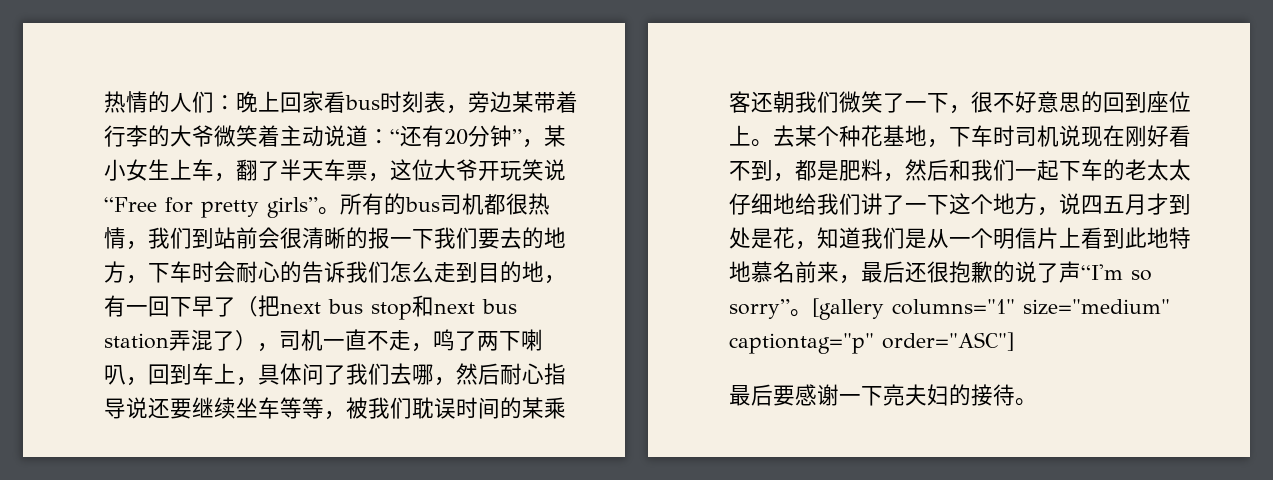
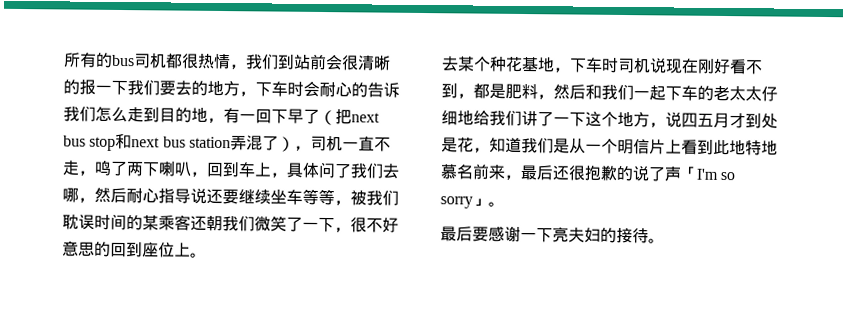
- 热情的人们：晚上回家看bus时刻表，旁边某带着行李的大爷微笑着主动说道：“还有20分钟”，某小女生上车，翻了半天车票，这位大爷开玩笑说“Free for pretty girls”。所有的bus司机都很热情，我们到站前会很清晰的报一下我们要去的地方，下车时会耐心的告诉我们怎么走到目的地，有一回下早了（把next bus stop和next bus station弄混了），司机一直不走，鸣了两下喇叭，回到车上，具体问了我们去哪，然后耐心指导说还要继续坐车等等，被我们耽误时间的某乘客还朝我们微笑了一下，很不好意思的回到座位上。去某个种花基地，下车时司机说现在刚好看不到，都是肥料，然后和我们一起下车的老太太仔细地给我们讲了一下这个地方，说四五月才到处是花，知道我们是从一个明信片上看到此地特地慕名前来，最后还很抱歉的说了声“I'm so sorry”。[gallery columns="1" size="medium" captiontag="p" order="ASC"]
+ 所有的bus司机都很热情，我们到站前会很清晰的报一下我们要去的地方，下车时会耐心的告诉我们怎么走到目的地，有一回下早了（把next bus stop和next bus station弄混了），司机一直不走，鸣了两下喇叭，回到车上，具体问了我们去哪，然后耐心指导说还要继续坐车等等，被我们耽误时间的某乘客还朝我们微笑了一下，很不好意思的回到座位上。
+ 去某个种花基地，下车时司机说现在刚好看不到，都是肥料，然后和我们一起下车的老太太仔细地给我们讲了一下这个地方，说四五月才到处是花，知道我们是从一个明信片上看到此地特地慕名前来，最后还很抱歉的说了声「I'm so sorry」。

